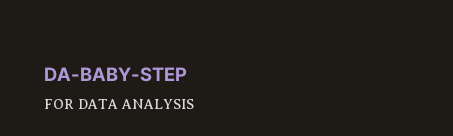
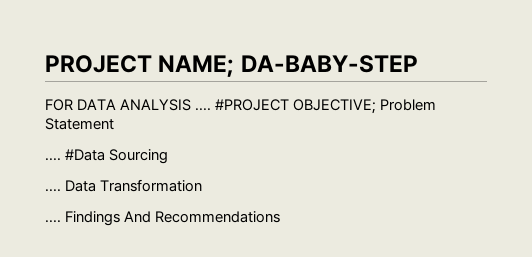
- DA-BABY-STEP
+ PROJECT NAME; DA-BABY-STEP
- FOR DATA ANALYSIS
+ FOR DATA ANALYSIS .... #PROJECT OBJECTIVE; Problem Statement
+ .... #Data Sourcing
+ .... Data Transformation
+ .... Findings And Recommendations

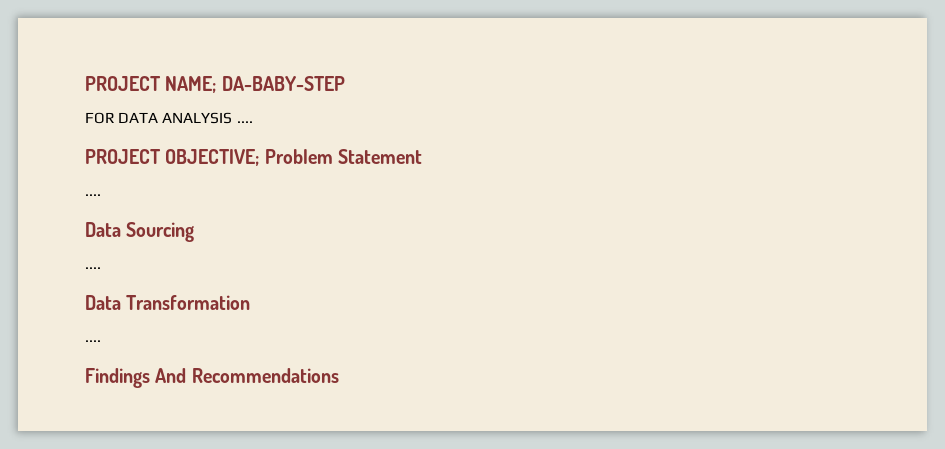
- FOR DATA ANALYSIS .... #PROJECT OBJECTIVE; Problem Statement
- .... #Data Sourcing
- .... Data Transformation
- .... Findings And Recommendations
+ FOR DATA ANALYSIS ....
+ PROJECT OBJECTIVE; Problem Statement
+ ....
+ Data Sourcing
+ ....
+ Data Transformation
+ ....
+ Findings And Recommendations

